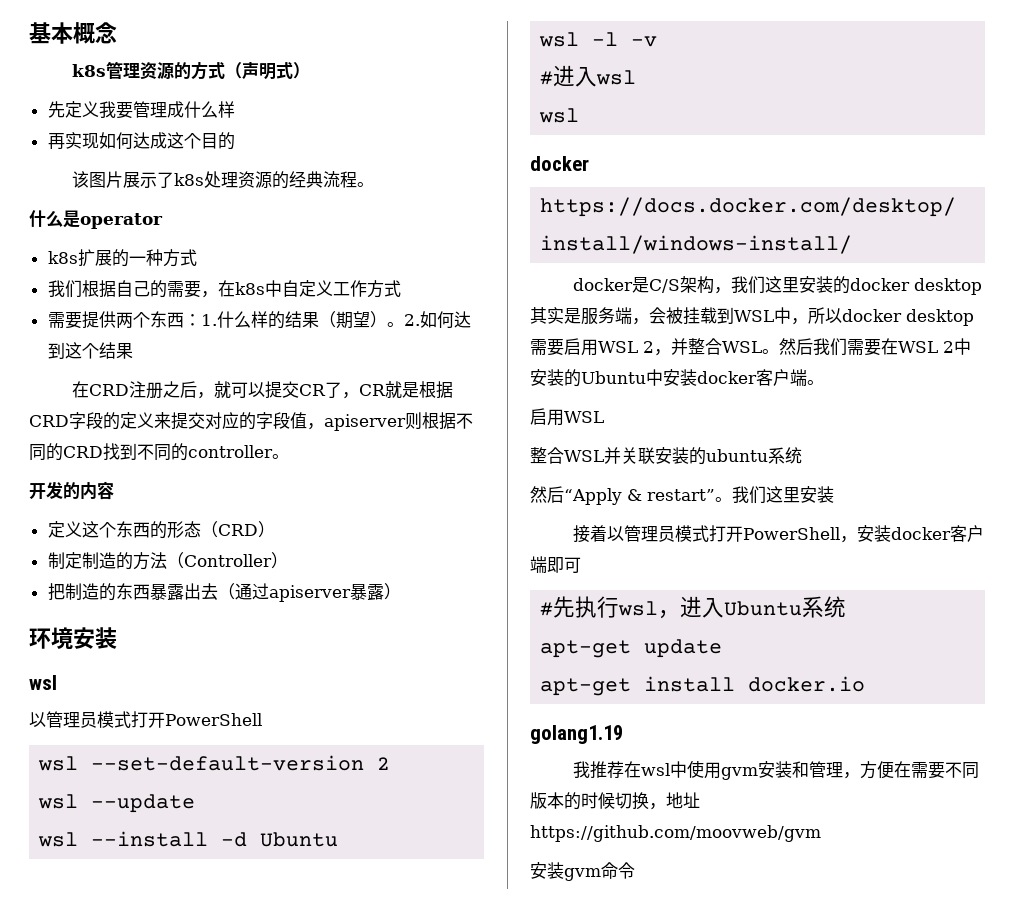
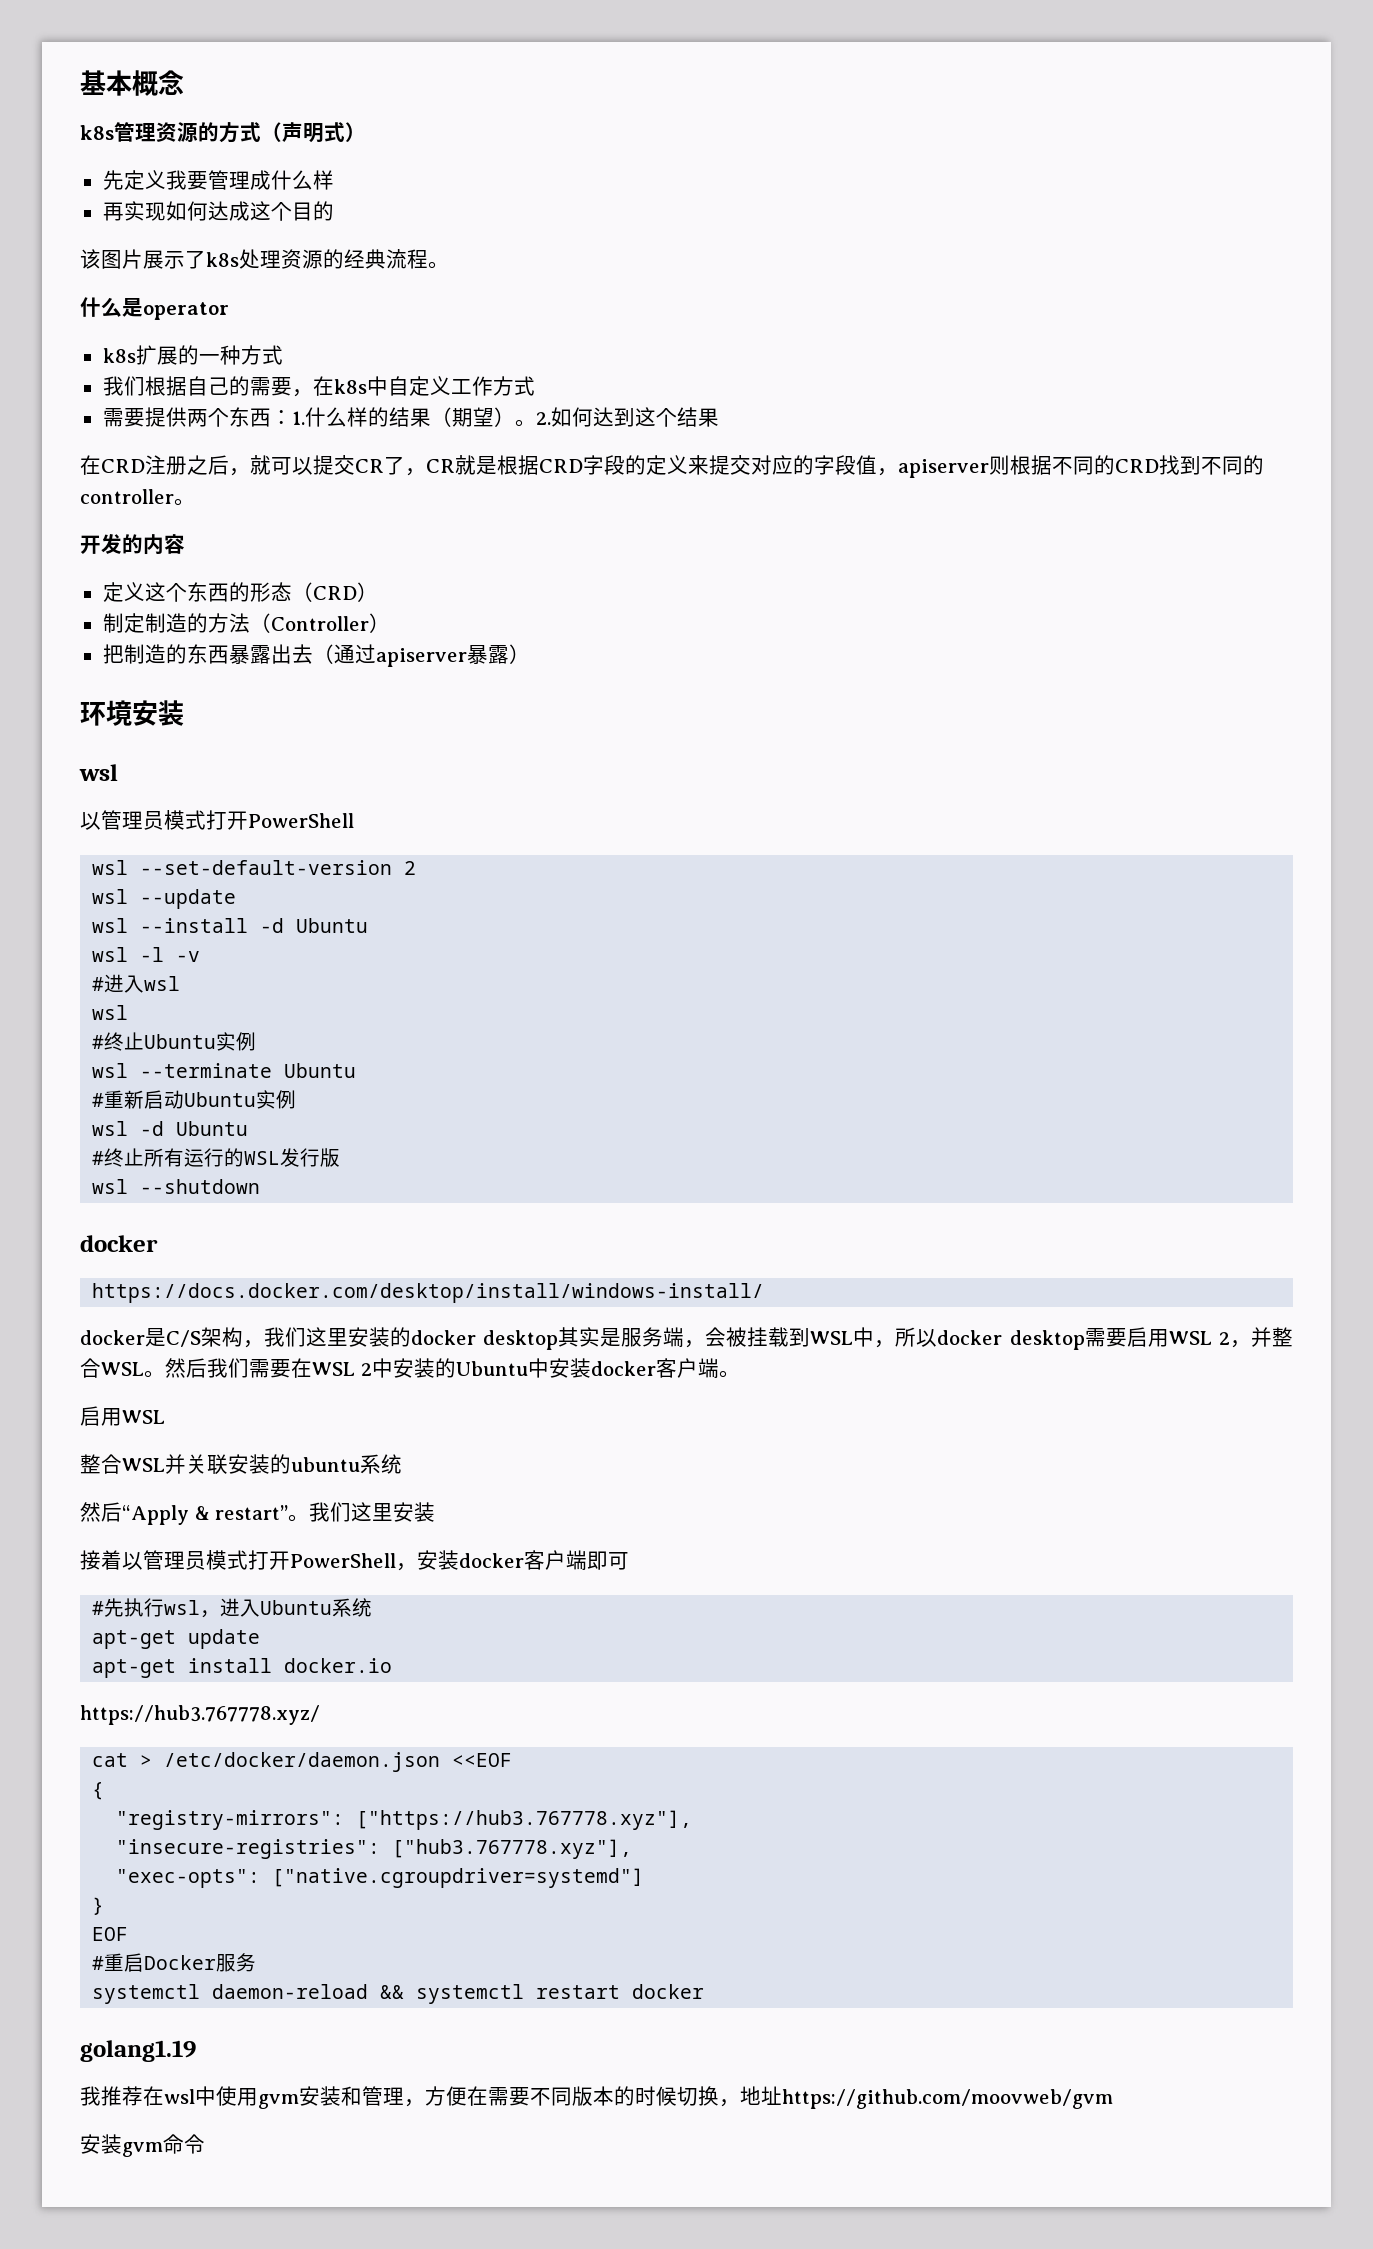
+ #终止Ubuntu实例
+ wsl --terminate Ubuntu
+ #重新启动Ubuntu实例
+ wsl -d Ubuntu
+ #终止所有运行的WSL发行版
+ wsl --shutdown
+ https://hub3.767778.xyz/
+ cat > /etc/docker/daemon.json <<EOF
+ {
+ "registry-mirrors": ["https://hub3.767778.xyz"],
+ "insecure-registries": ["hub3.767778.xyz"],
+ "exec-opts": ["native.cgroupdriver=systemd"]
+ }
+ EOF
+ #重启Docker服务
+ systemctl daemon-reload && systemctl restart docker

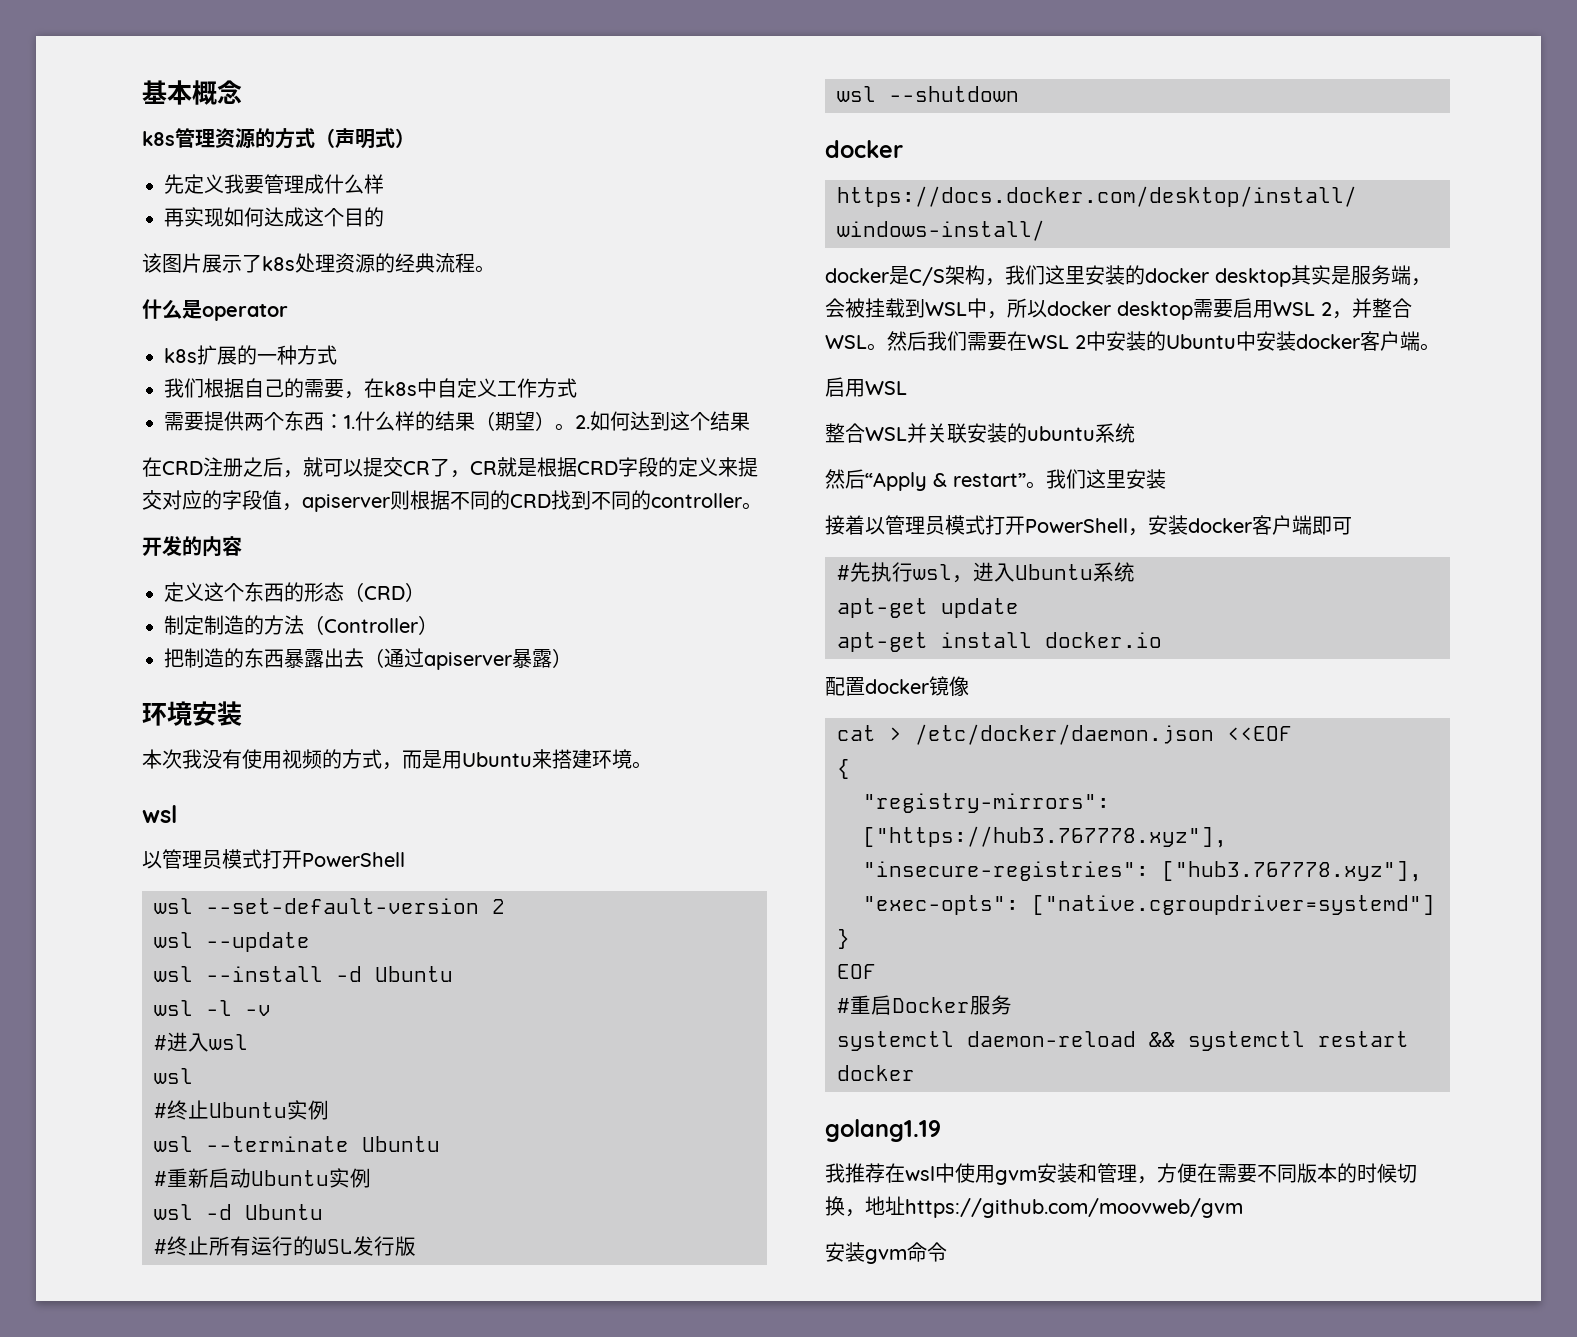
+ 本次我没有使用视频的方式，而是用Ubuntu来搭建环境。
- https://hub3.767778.xyz/
+ 配置docker镜像

